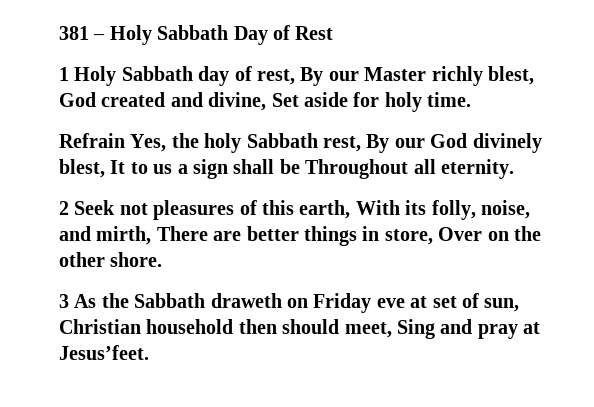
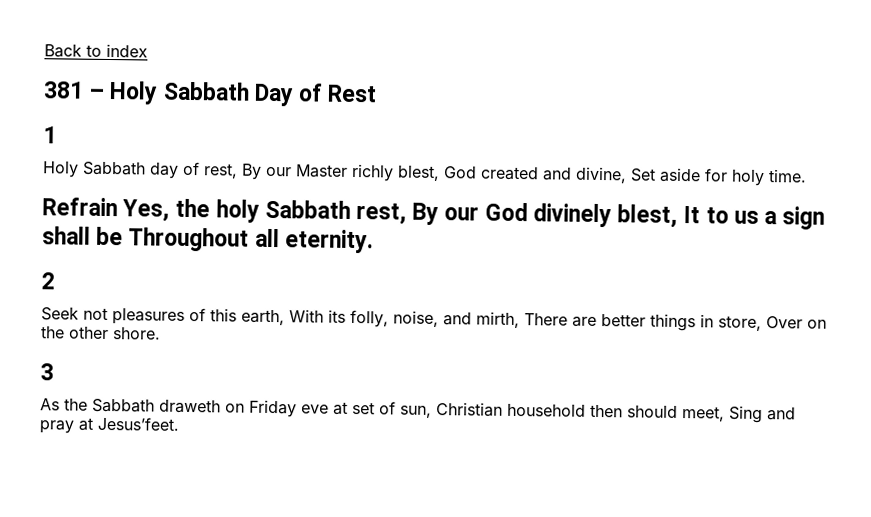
+ Back to index
- 1 Holy Sabbath day of rest, By our Master richly blest, God created and divine, Set aside for holy time.
+ 1
+ Holy Sabbath day of rest, By our Master richly blest, God created and divine, Set aside for holy time.
- 2 Seek not pleasures of this earth, With its folly, noise, and mirth, There are better things in store, Over on the other shore.
+ 2
+ Seek not pleasures of this earth, With its folly, noise, and mirth, There are better things in store, Over on the other shore.
- 3 As the Sabbath draweth on Friday eve at set of sun, Christian household then should meet, Sing and pray at Jesus’feet.
+ 3
+ As the Sabbath draweth on Friday eve at set of sun, Christian household then should meet, Sing and pray at Jesus’feet.

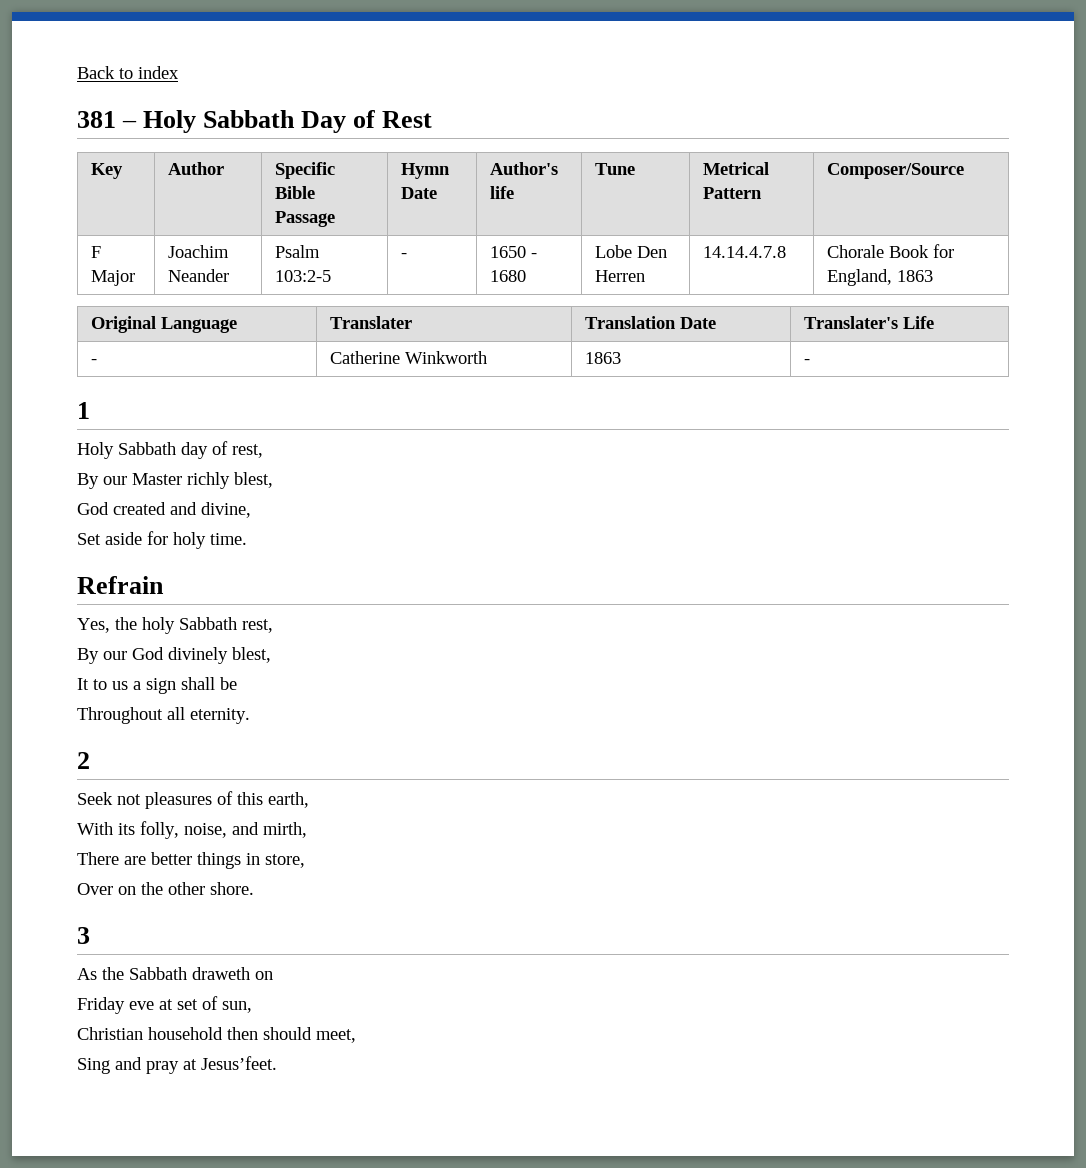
+ Key | Author | Specific Bible Passage | Hymn Date | Author's life | Tune | Metrical Pattern | Composer/Source
+ F Major | Joachim Neander | Psalm 103:2-5 | - | 1650 - 1680 | Lobe Den Herren | 14.14.4.7.8 | Chorale Book for England, 1863
+ Original Language | Translater | Translation Date | Translater's Life
+ - | Catherine Winkworth | 1863 | -
- Holy Sabbath day of rest, By our Master richly blest, God created and divine, Set aside for holy time.
+ Holy Sabbath day of rest,
+ By our Master richly blest,
+ God created and divine,
+ Set aside for holy time.
- Refrain Yes, the holy Sabbath rest, By our God divinely blest, It to us a sign shall be Throughout all eternity.
+ Refrain
+ Yes, the holy Sabbath rest,
+ By our God divinely blest,
+ It to us a sign shall be
+ Throughout all eternity.
- Seek not pleasures of this earth, With its folly, noise, and mirth, There are better things in store, Over on the other shore.
+ Seek not pleasures of this earth,
+ With its folly, noise, and mirth,
+ There are better things in store,
+ Over on the other shore.
- As the Sabbath draweth on Friday eve at set of sun, Christian household then should meet, Sing and pray at Jesus’feet.
+ As the Sabbath draweth on
+ Friday eve at set of sun,
+ Christian household then should meet,
+ Sing and pray at Jesus’feet.

